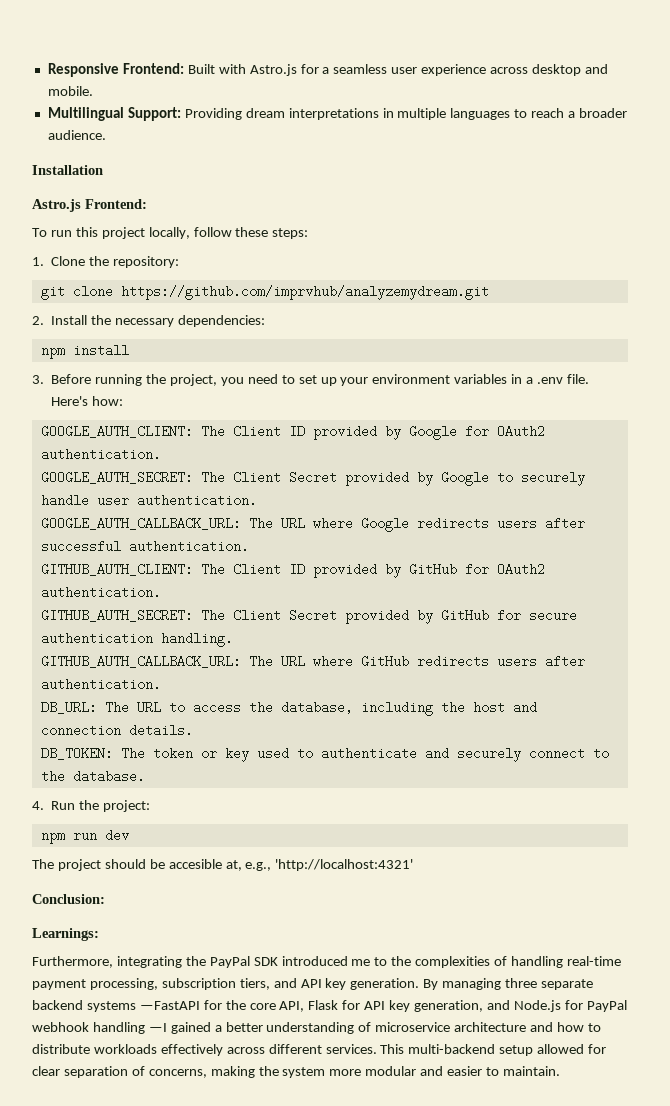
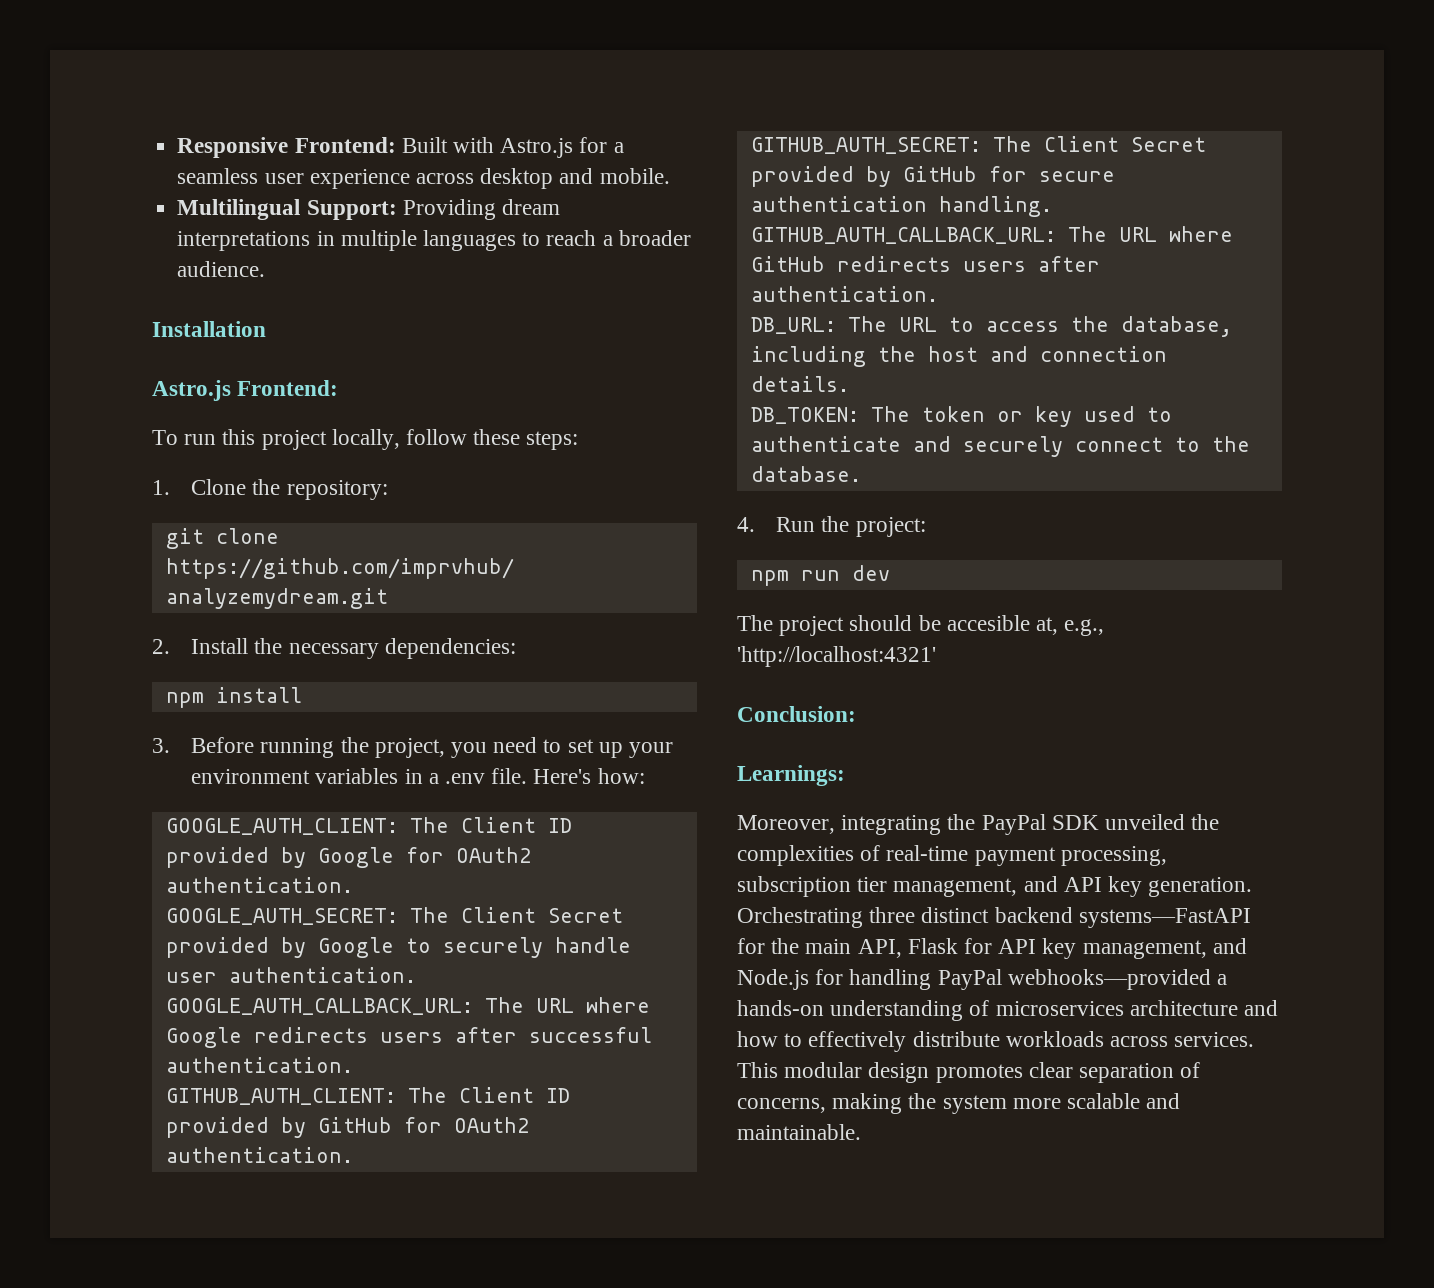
- Furthermore, integrating the PayPal SDK introduced me to the complexities of handling real-time payment processing, subscription tiers, and API key generation.
+ Moreover, integrating the PayPal SDK unveiled the complexities of real-time payment processing, subscription tier management, and API key generation.
- By managing three separate backend systems —FastAPI for the core API, Flask for API key generation, and Node.js for PayPal webhook handling —I gained a better understanding of microservice architecture and how to distribute workloads effectively across different services. This multi-backend setup allowed for clear separation of concerns, making the system more modular and easier to maintain.
+ Orchestrating three distinct backend systems—FastAPI for the main API, Flask for API key management, and Node.js for handling PayPal webhooks—provided a hands-on understanding of microservices architecture and how to effectively distribute workloads across services. This modular design promotes clear separation of concerns, making the system more scalable and maintainable.

